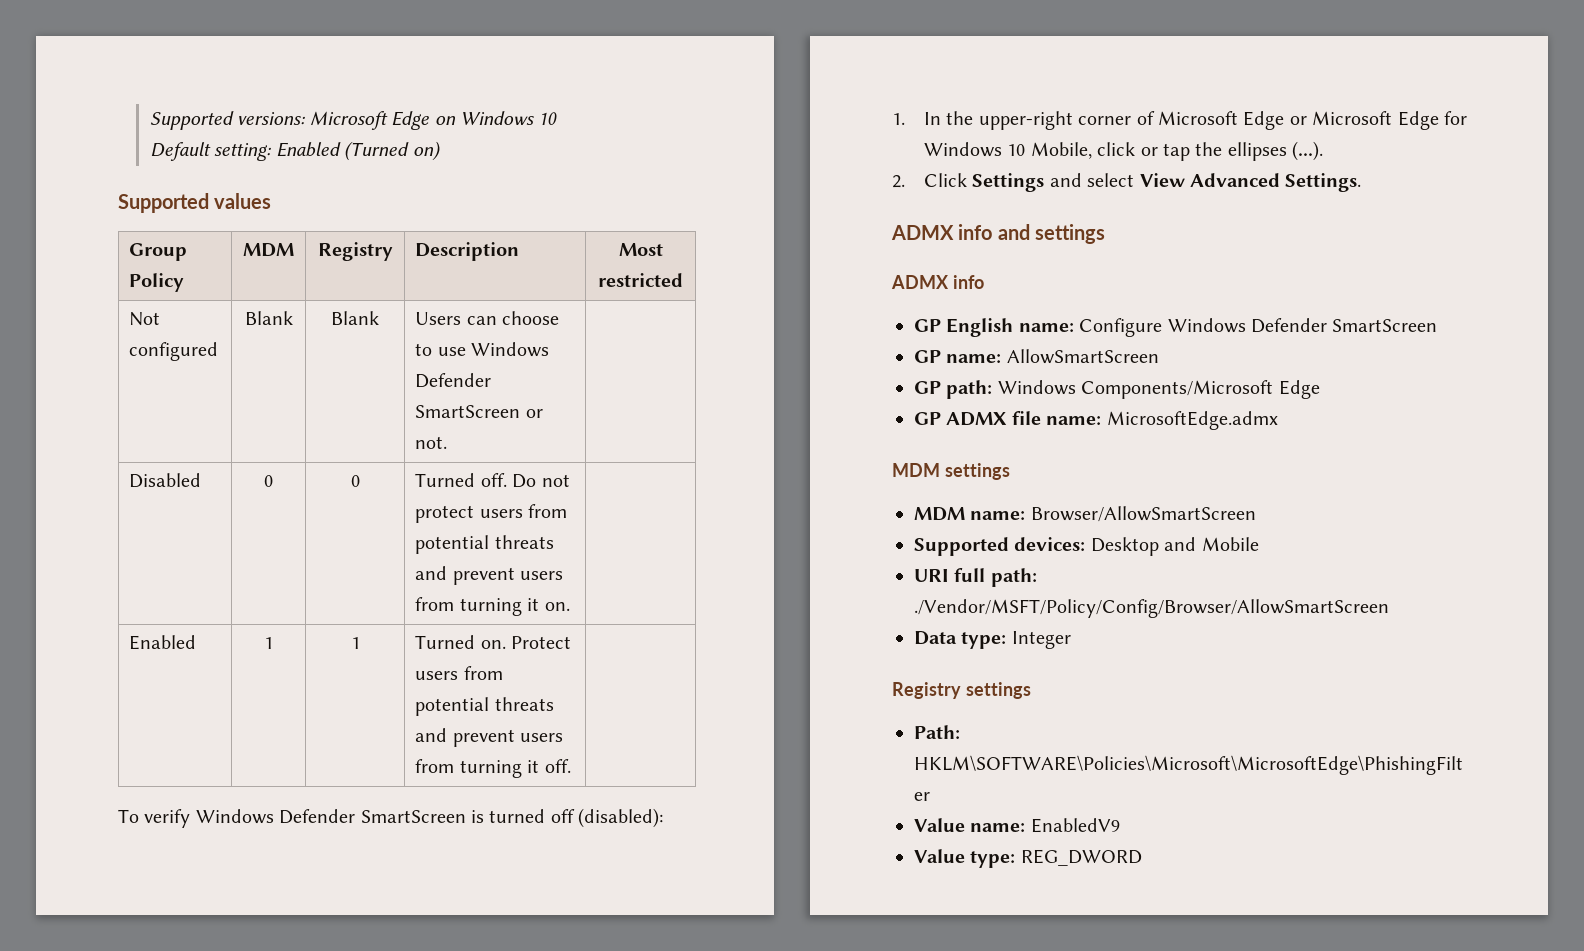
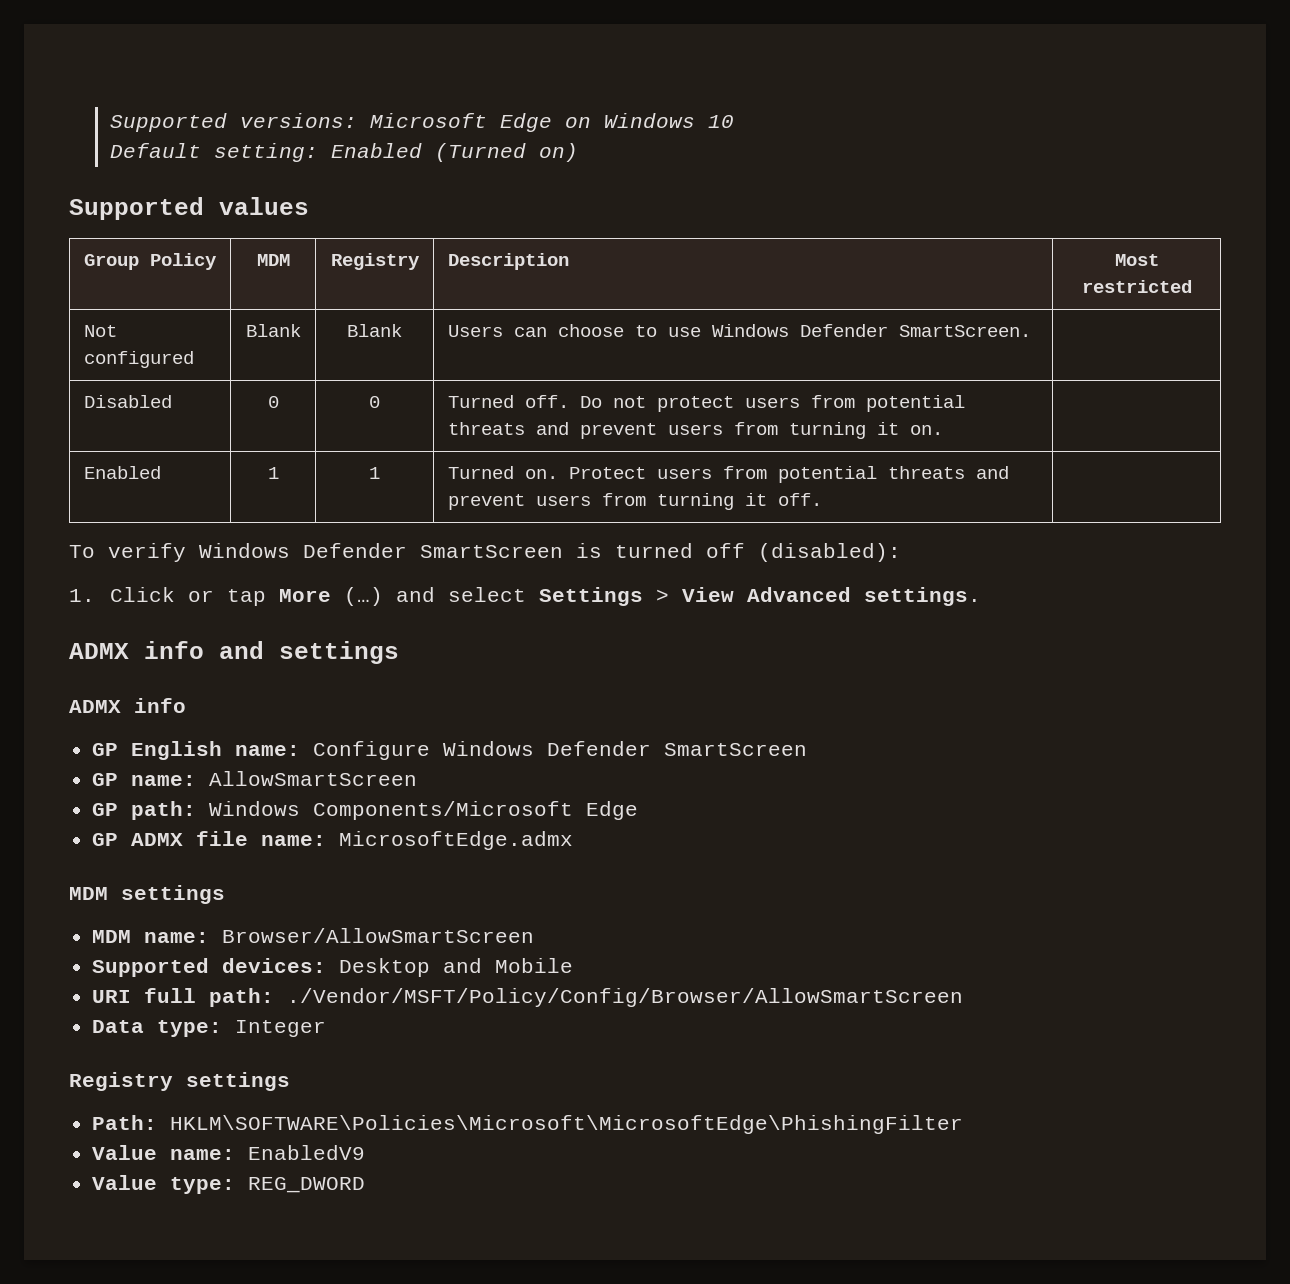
- Not configured | Blank | Blank | Users can choose to use Windows Defender SmartScreen or not. |
+ Not configured | Blank | Blank | Users can choose to use Windows Defender SmartScreen. |
- 1. In the upper-right corner of Microsoft Edge or Microsoft Edge for Windows 10 Mobile, click or tap the ellipses (...).
- 2. Click Settings and select View Advanced Settings.
+ 1. Click or tap More (…) and select Settings > View Advanced settings.

